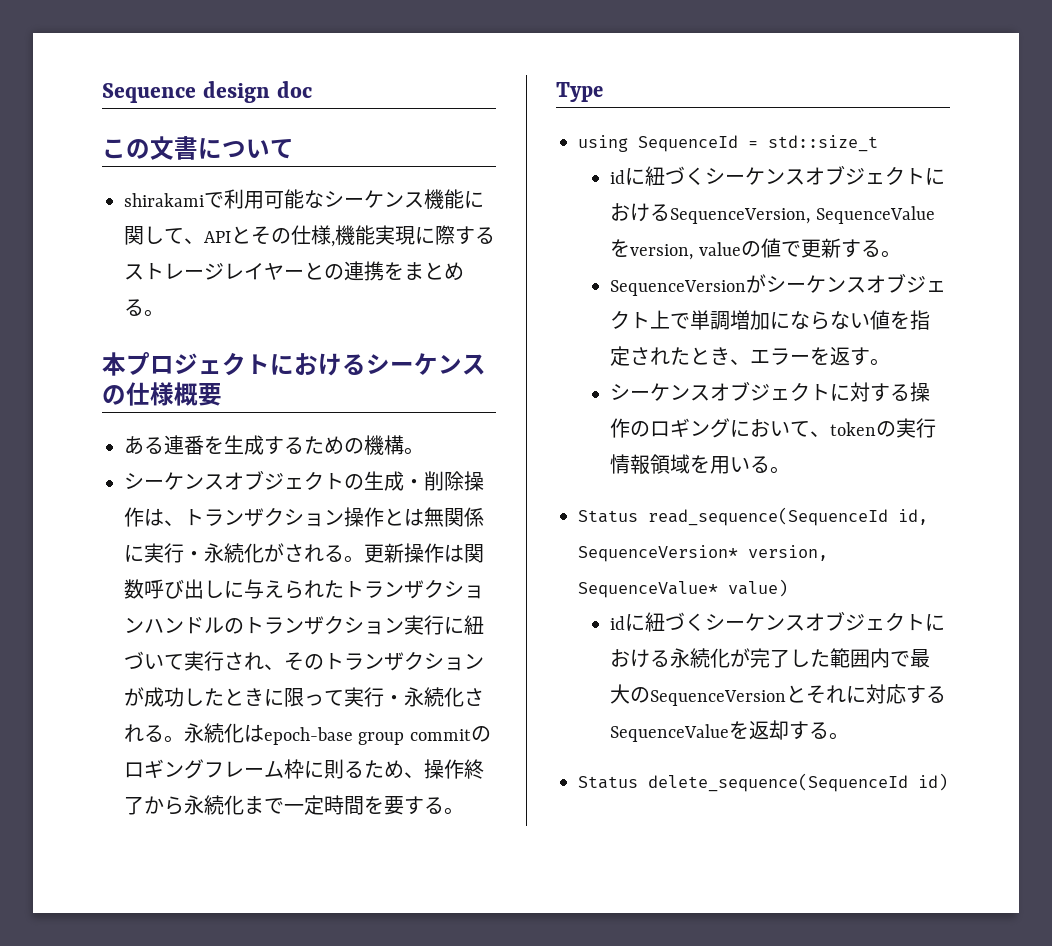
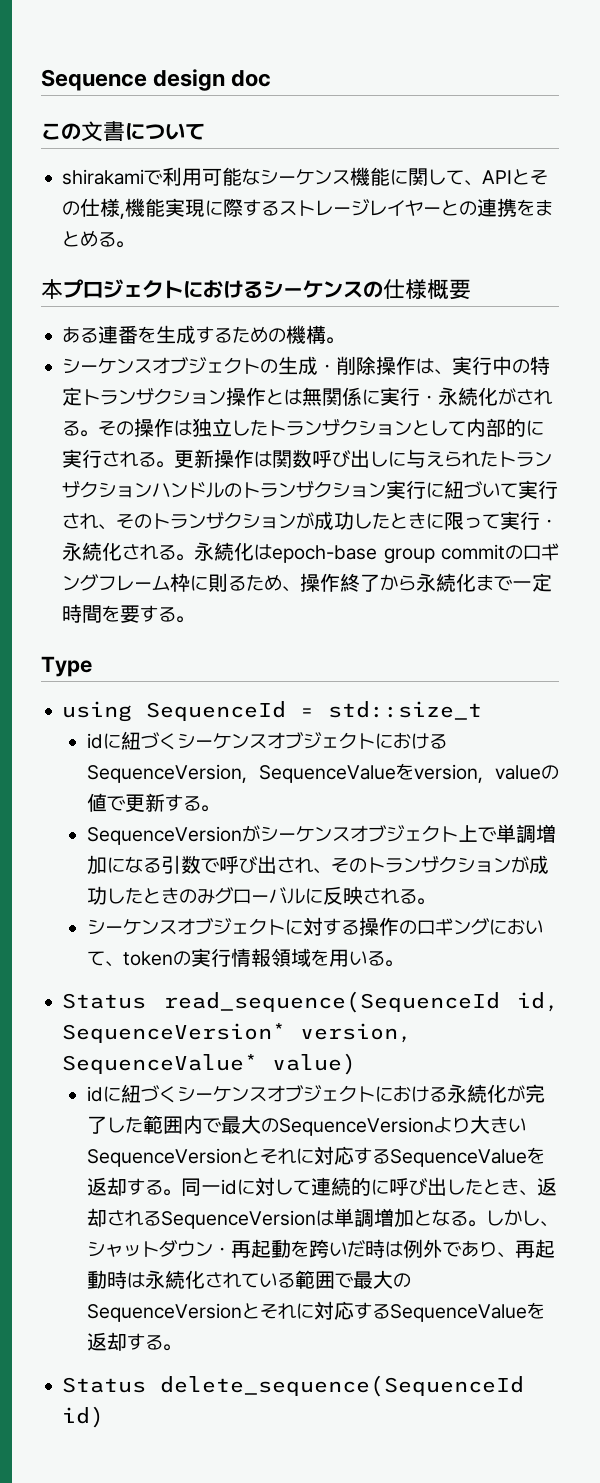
- シーケンスオブジェクトの生成・削除操作は、トランザクション操作とは無関係に実行・永続化がされる。
+ シーケンスオブジェクトの生成・削除操作は、実行中の特定トランザクション操作とは無関係に実行・永続化がされる。
+ その操作は独立したトランザクションとして内部的に実行される。
- SequenceVersionがシーケンスオブジェクト上で単調増加にならない値を指定されたとき、エラーを返す。
+ SequenceVersionがシーケンスオブジェクト上で単調増加になる引数で呼び出され、そのトランザクションが成功したときのみグローバルに反映される。
- idに紐づくシーケンスオブジェクトにおける永続化が完了した範囲内で最大のSequenceVersionとそれに対応するSequenceValueを返却する。
+ idに紐づくシーケンスオブジェクトにおける永続化が完了した範囲内で最大のSequenceVersionより大きいSequenceVersionとそれに対応するSequenceValueを返却する。同一idに対して連続的に呼び出したとき、返却されるSequenceVersionは単調増加となる。しかし、シャットダウン・再起動を跨いだ時は例外であり、再起動時は永続化されている範囲で最大のSequenceVersionとそれに対応するSequenceValueを返却する。

